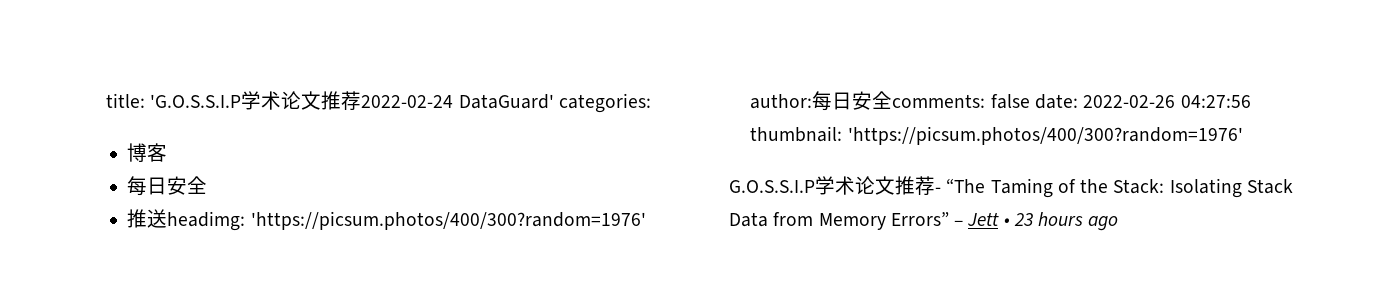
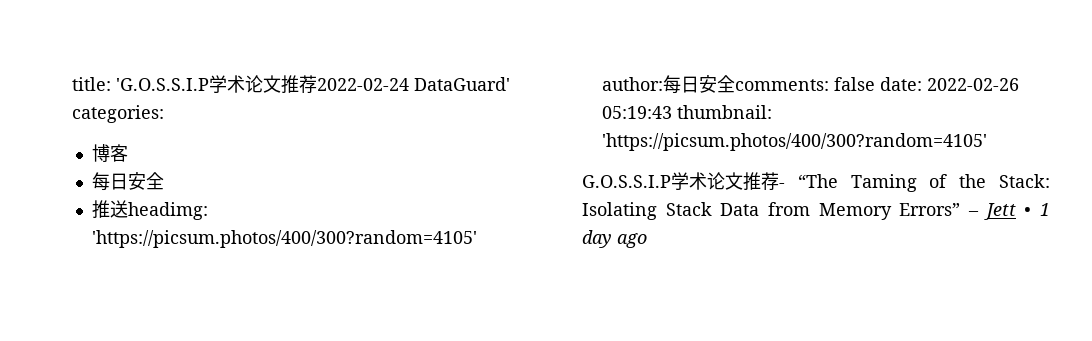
- 推送headimg: 'https://picsum.photos/400/300?random=1976' author:每日安全comments: false date: 2022-02-26 04:27:56 thumbnail: 'https://picsum.photos/400/300?random=1976'
+ 推送headimg: 'https://picsum.photos/400/300?random=4105' author:每日安全comments: false date: 2022-02-26 05:19:43 thumbnail: 'https://picsum.photos/400/300?random=4105'
- G.O.S.S.I.P学术论文推荐- “The Taming of the Stack: Isolating Stack Data from Memory Errors” – Jett • 23 hours ago
+ G.O.S.S.I.P学术论文推荐- “The Taming of the Stack: Isolating Stack Data from Memory Errors” – Jett • 1 day ago

